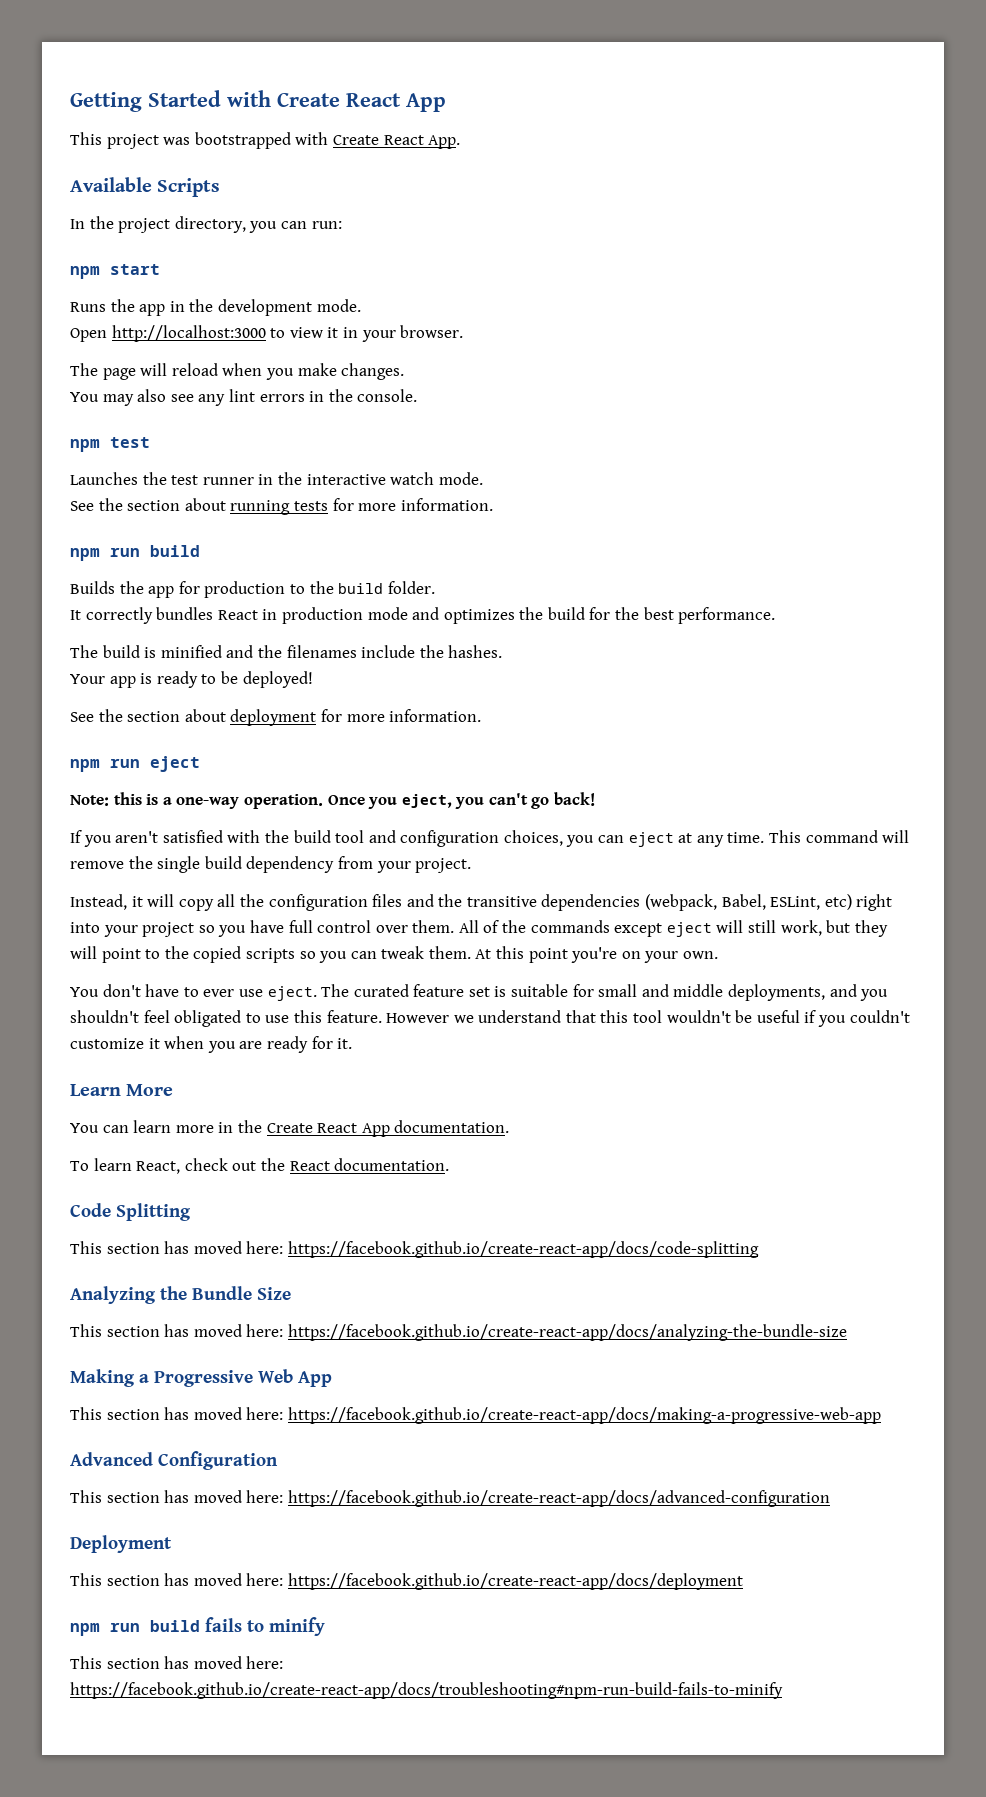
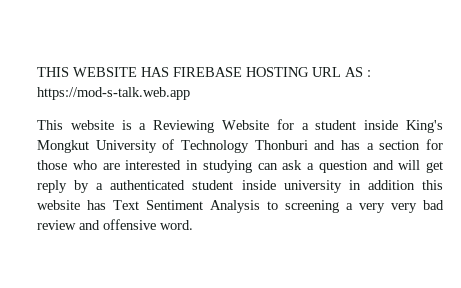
- Getting Started with Create React App
- This project was bootstrapped with Create React App.
- Available Scripts
- In the project directory, you can run:
- npm start
- Runs the app in the development mode.
- Open http://localhost:3000 to view it in your browser.
- The page will reload when you make changes.
- You may also see any lint errors in the console.
- npm test
- Launches the test runner in the interactive watch mode.
- See the section about running tests for more information.
- npm run build
- Builds the app for production to the build folder.
- It correctly bundles React in production mode and optimizes the build for the best performance.
- The build is minified and the filenames include the hashes.
- Your app is ready to be deployed!
- See the section about deployment for more information.
- npm run eject
- Note: this is a one-way operation. Once you eject, you can't go back!
- If you aren't satisfied with the build tool and configuration choices, you can eject at any time. This command will remove the single build dependency from your project.
- Instead, it will copy all the configuration files and the transitive dependencies (webpack, Babel, ESLint, etc) right into your project so you have full control over them. All of the commands except eject will still work, but they will point to the copied scripts so you can tweak them. At this point you're on your own.
- You don't have to ever use eject. The curated feature set is suitable for small and middle deployments, and you shouldn't feel obligated to use this feature. However we understand that this tool wouldn't be useful if you couldn't customize it when you are ready for it.
- Learn More
- You can learn more in the Create React App documentation.
- To learn React, check out the React documentation.
- Code Splitting
- This section has moved here: https://facebook.github.io/create-react-app/docs/code-splitting
- Analyzing the Bundle Size
- This section has moved here: https://facebook.github.io/create-react-app/docs/analyzing-the-bundle-size
- Making a Progressive Web App
- This section has moved here: https://facebook.github.io/create-react-app/docs/making-a-progressive-web-app
- Advanced Configuration
- This section has moved here: https://facebook.github.io/create-react-app/docs/advanced-configuration
- Deployment
- This section has moved here: https://facebook.github.io/create-react-app/docs/deployment
- npm run build fails to minify
- This section has moved here: https://facebook.github.io/create-react-app/docs/troubleshooting#npm-run-build-fails-to-minify
+ THIS WEBSITE HAS FIREBASE HOSTING URL AS : https://mod-s-talk.web.app
+ This website is a Reviewing Website for a student inside King's Mongkut University of Technology Thonburi and has a section for those who are interested in studying can ask a question and will get reply by a authenticated student inside university in addition this website has Text Sentiment Analysis to screening a very very bad review and offensive word.

